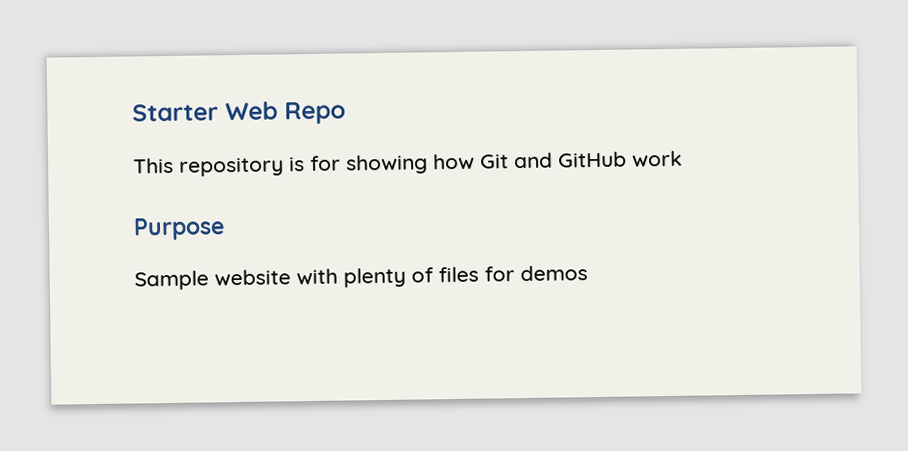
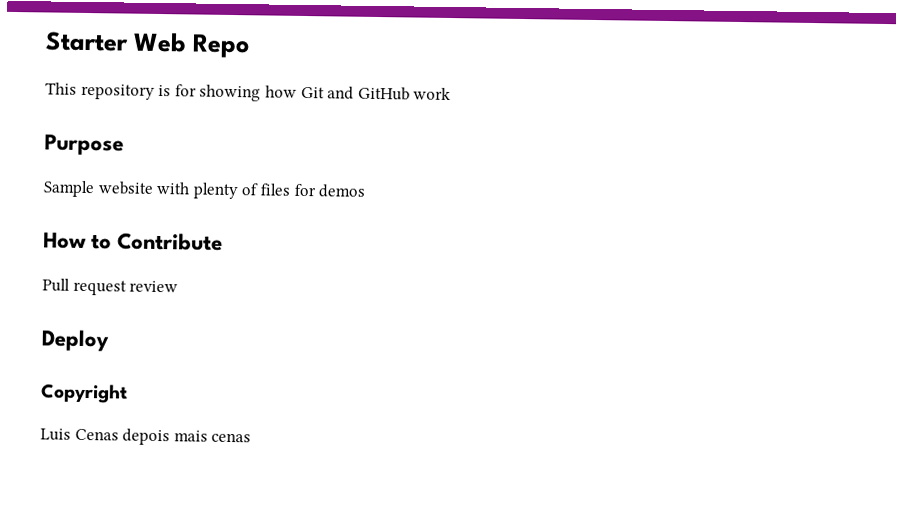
+ How to Contribute
+ Pull request review
+ Deploy
+ Copyright
+ Luis Cenas depois mais cenas

